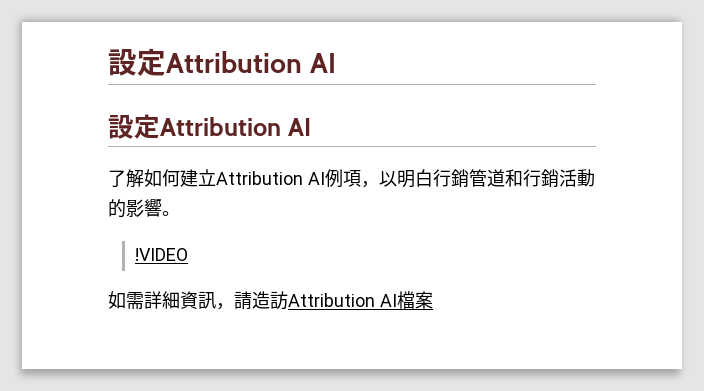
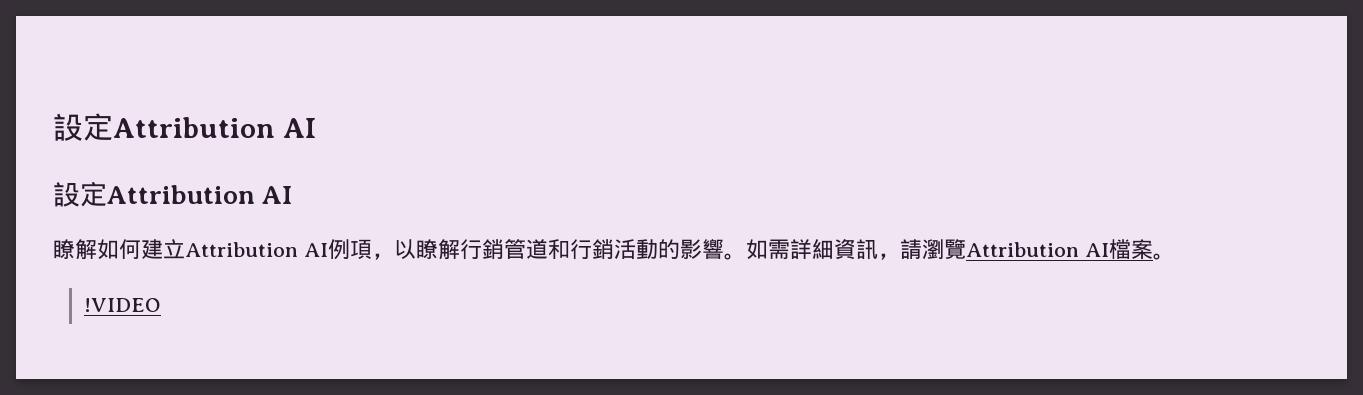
- 了解如何建立Attribution AI例項，以明白行銷管道和行銷活動的影響。
+ 瞭解如何建立Attribution AI例項，以瞭解行銷管道和行銷活動的影響。如需詳細資訊，請瀏覽Attribution AI檔案。
  !VIDEO
- 如需詳細資訊，請造訪Attribution AI檔案

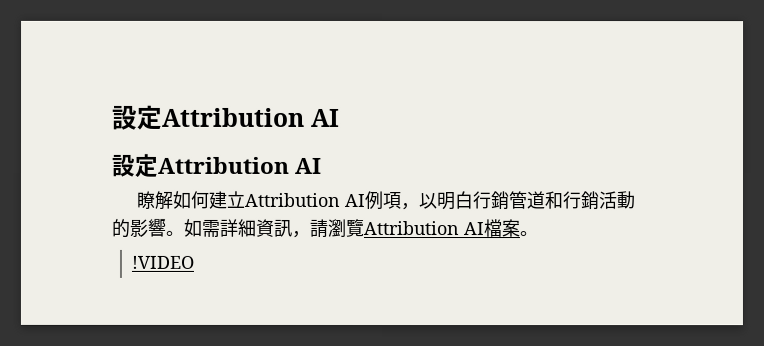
- 瞭解如何建立Attribution AI例項，以瞭解行銷管道和行銷活動的影響。
+ 瞭解如何建立Attribution AI例項，以明白行銷管道和行銷活動的影響。

